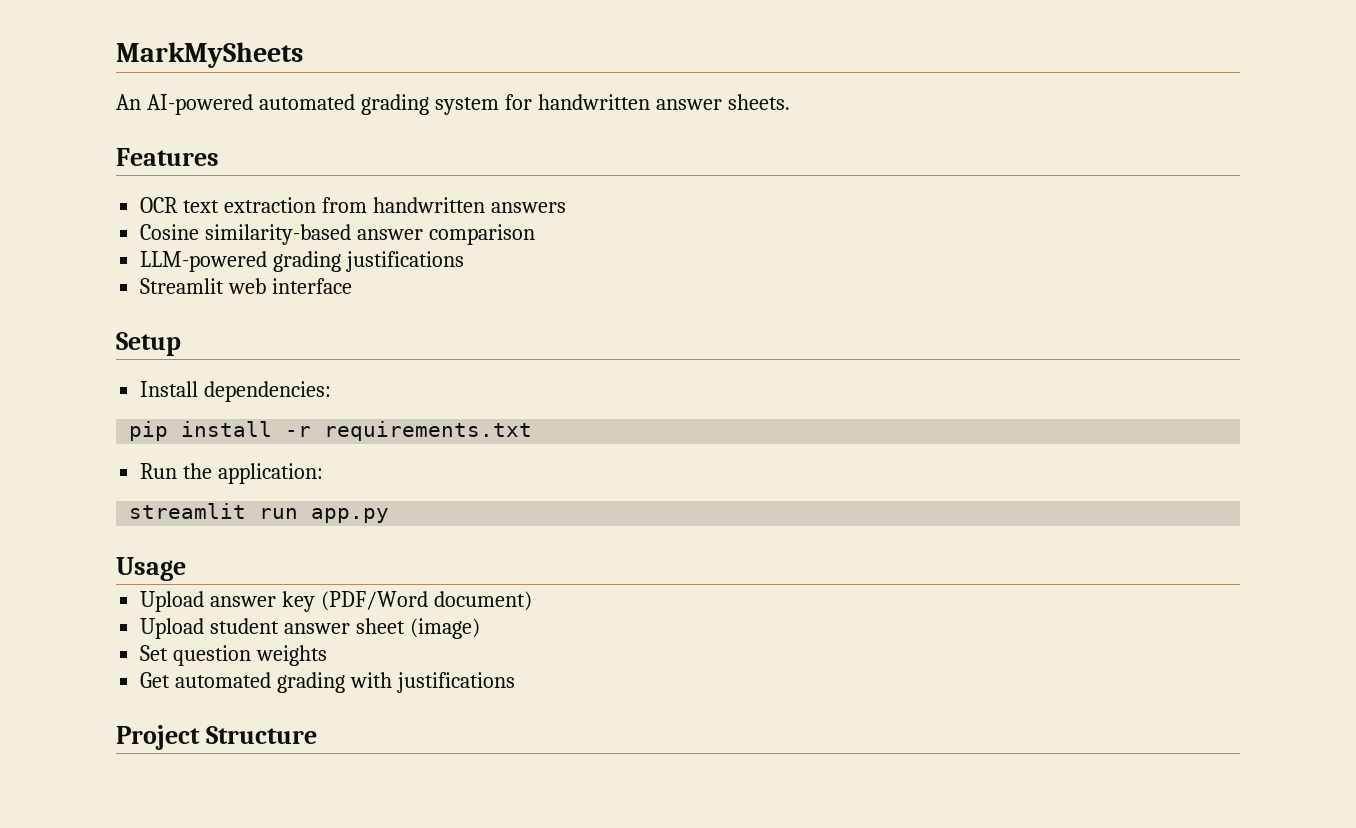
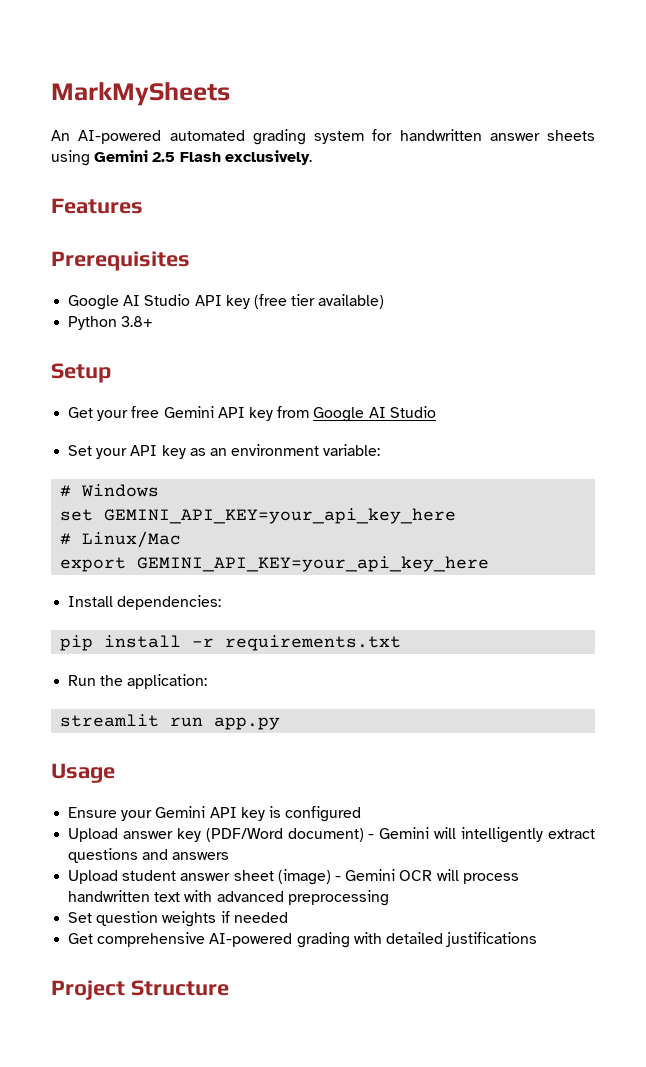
- An AI-powered automated grading system for handwritten answer sheets.
+ An AI-powered automated grading system for handwritten answer sheets using Gemini 2.5 Flash exclusively.
  Features
- OCR text extraction from handwritten answers
- Cosine similarity-based answer comparison
- LLM-powered grading justifications
- Streamlit web interface
+ Prerequisites
+ Google AI Studio API key (free tier available)
+ Python 3.8+
  Setup
+ Get your free Gemini API key from Google AI Studio
+ Set your API key as an environment variable:
+ # Windows
+ set GEMINI_API_KEY=your_api_key_here
+ # Linux/Mac
+ export GEMINI_API_KEY=your_api_key_here
+ Ensure your Gemini API key is configured
- Upload answer key (PDF/Word document)
+ Upload answer key (PDF/Word document) - Gemini will intelligently extract questions and answers
- Upload student answer sheet (image)
+ Upload student answer sheet (image) - Gemini OCR will process handwritten text with advanced preprocessing
- Set question weights
- Get automated grading with justifications
+ Set question weights if needed
+ Get comprehensive AI-powered grading with detailed justifications

